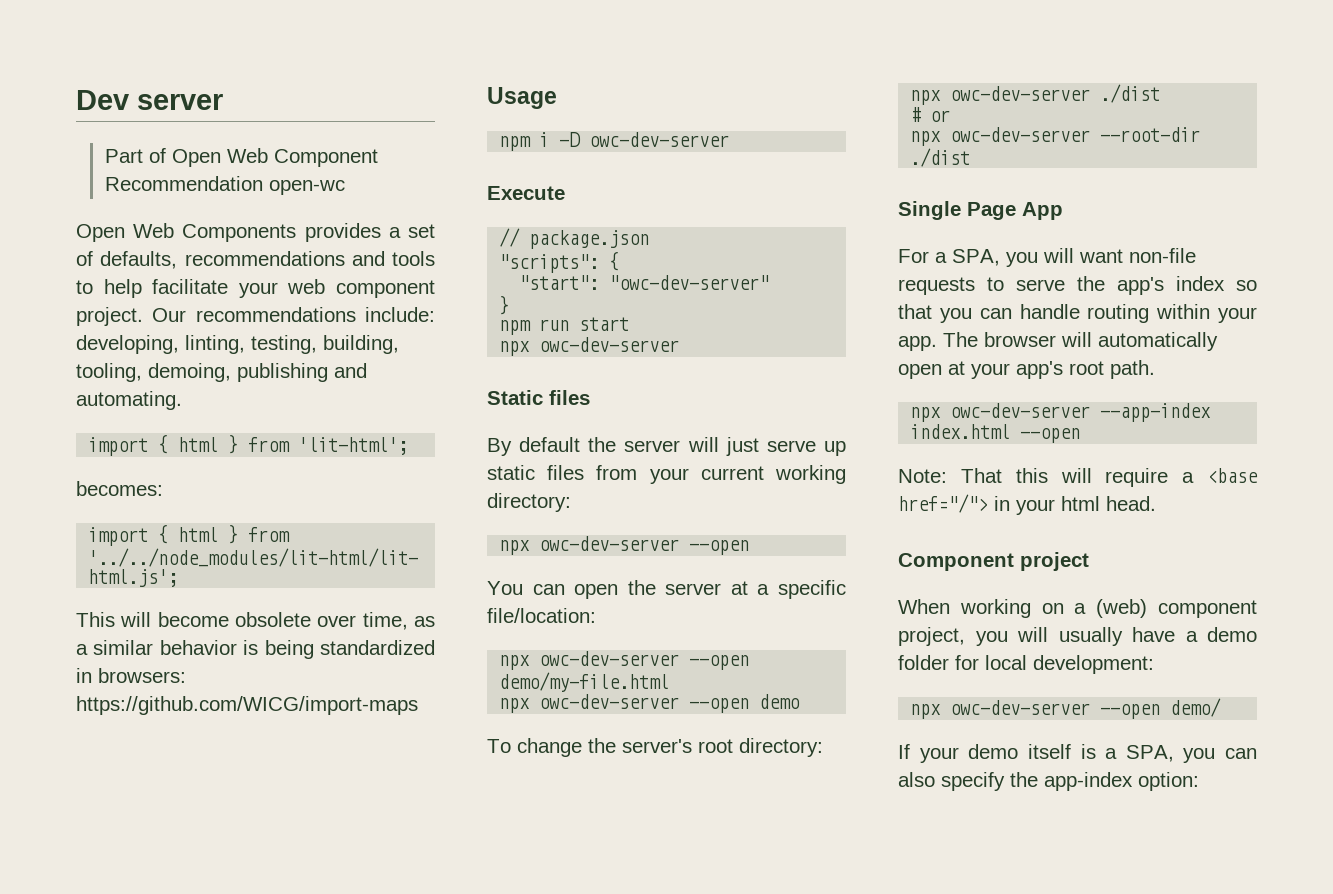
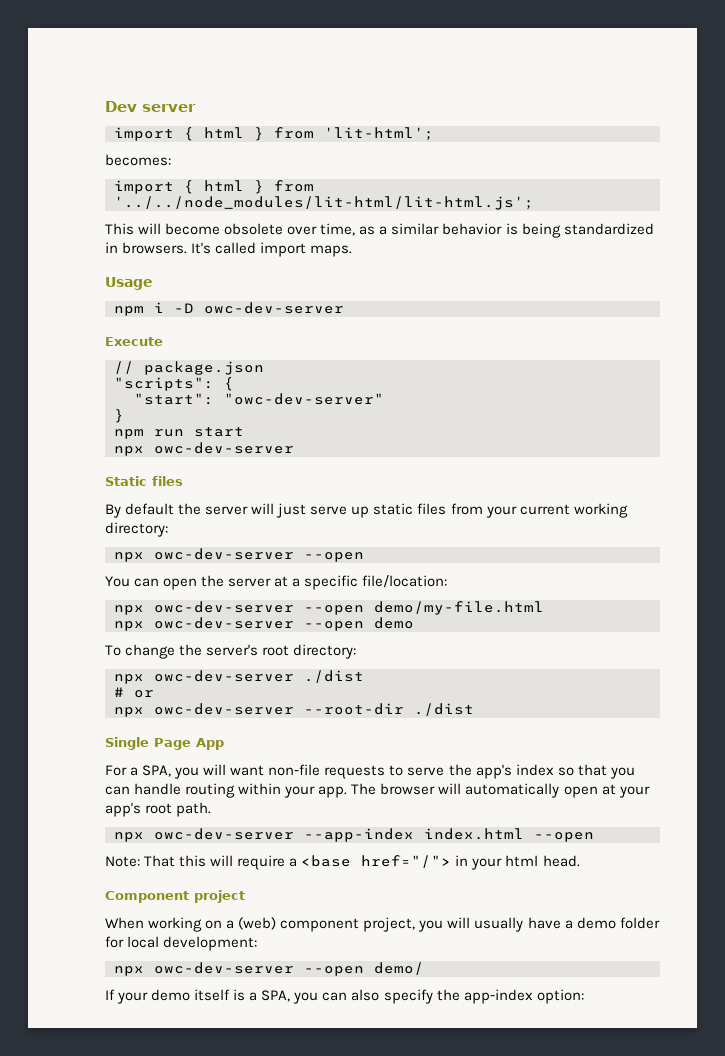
- Part of Open Web Component Recommendation open-wc
- Open Web Components provides a set of defaults, recommendations and tools to help facilitate your web component project. Our recommendations include: developing, linting, testing, building, tooling, demoing, publishing and automating.
- This will become obsolete over time, as a similar behavior is being standardized in browsers: https://github.com/WICG/import-maps
+ This will become obsolete over time, as a similar behavior is being standardized in browsers. It's called import maps.

